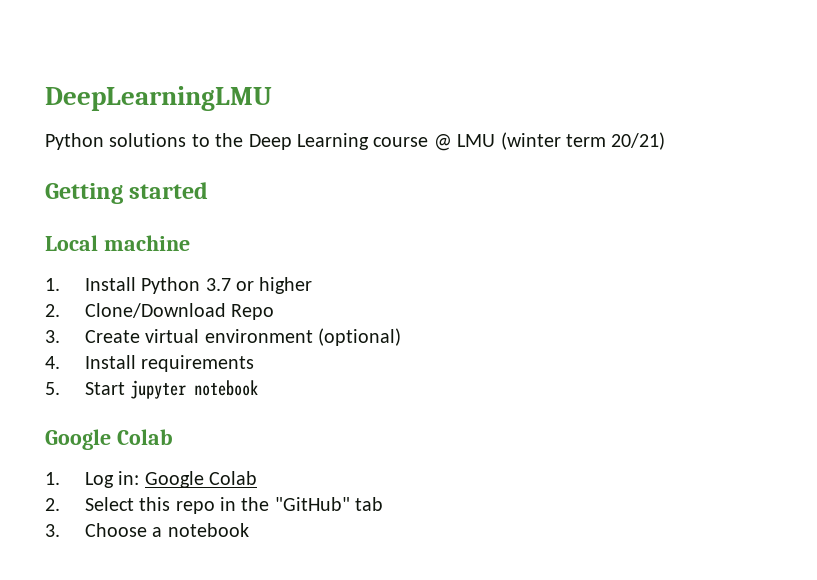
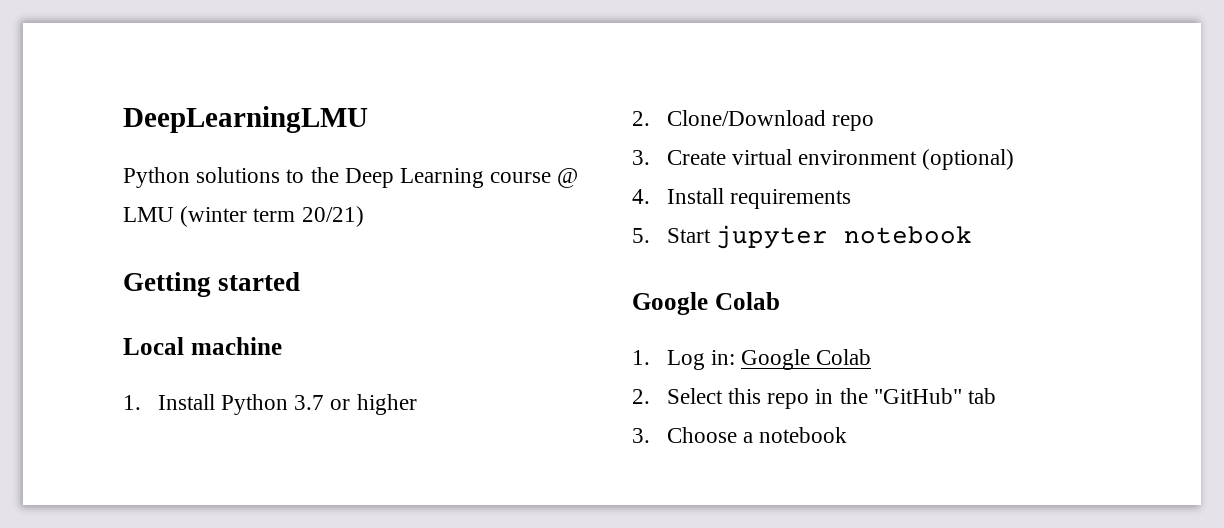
- 2. Clone/Download Repo
+ 2. Clone/Download repo

